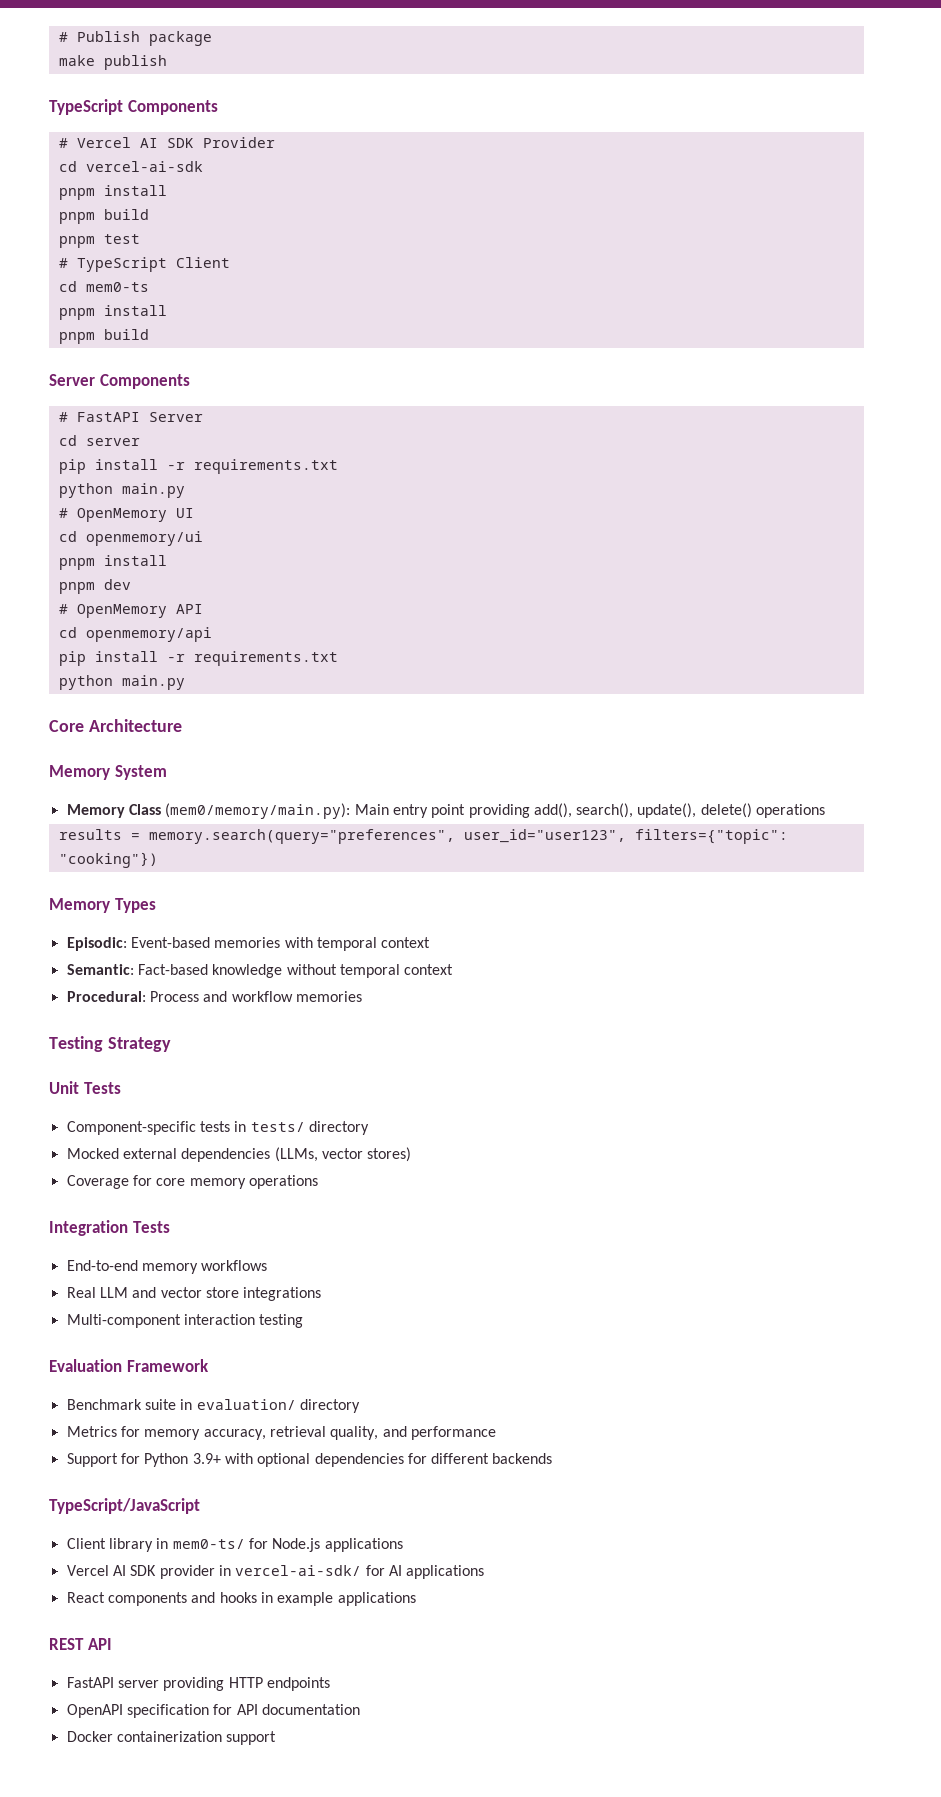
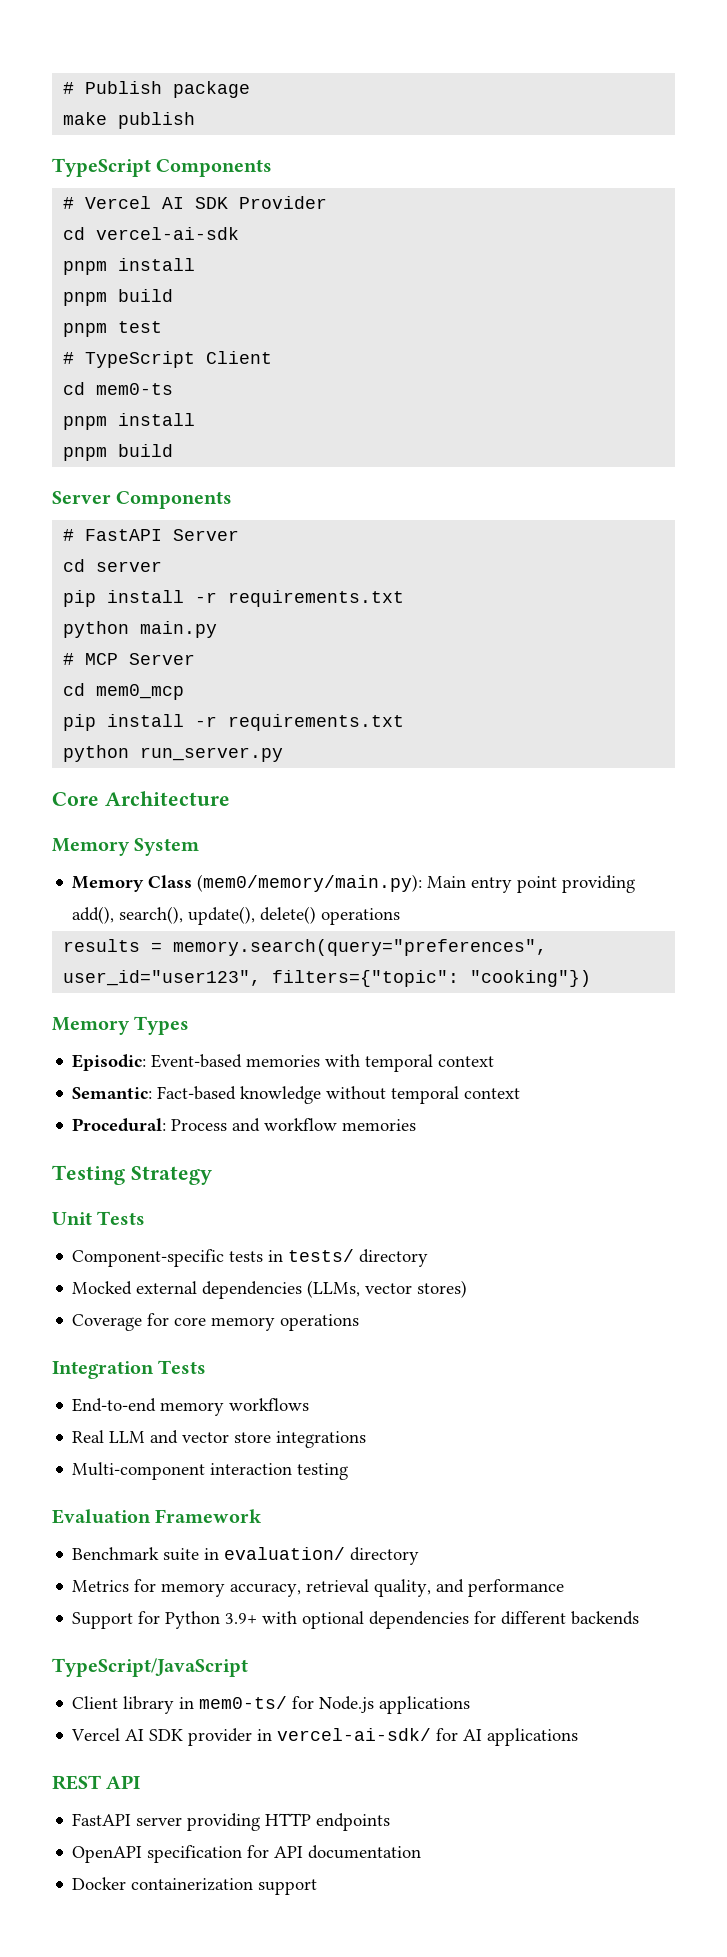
- # OpenMemory UI
- cd openmemory/ui
- pnpm install
- pnpm dev
- # OpenMemory API
- cd openmemory/api
+ # MCP Server
+ cd mem0_mcp
  pip install -r requirements.txt
- python main.py
+ python run_server.py
- React components and hooks in example applications

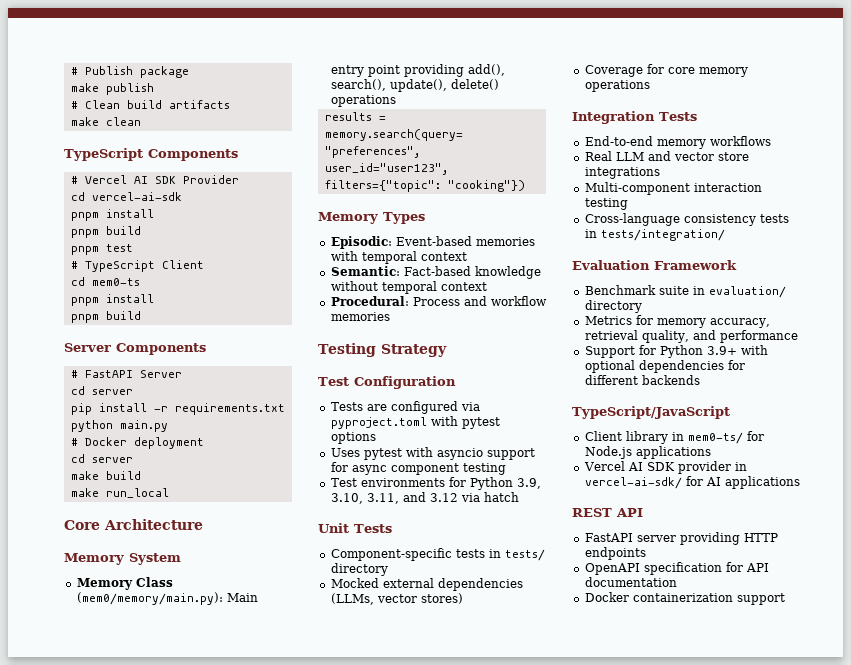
+ # Clean build artifacts
+ make clean
- # MCP Server
- cd mem0_mcp
- pip install -r requirements.txt
- python run_server.py
+ # Docker deployment
+ cd server
+ make build
+ make run_local
+ Test Configuration
+ Tests are configured via pyproject.toml with pytest options
+ Uses pytest with asyncio support for async component testing
+ Test environments for Python 3.9, 3.10, 3.11, and 3.12 via hatch
+ Cross-language consistency tests in tests/integration/

